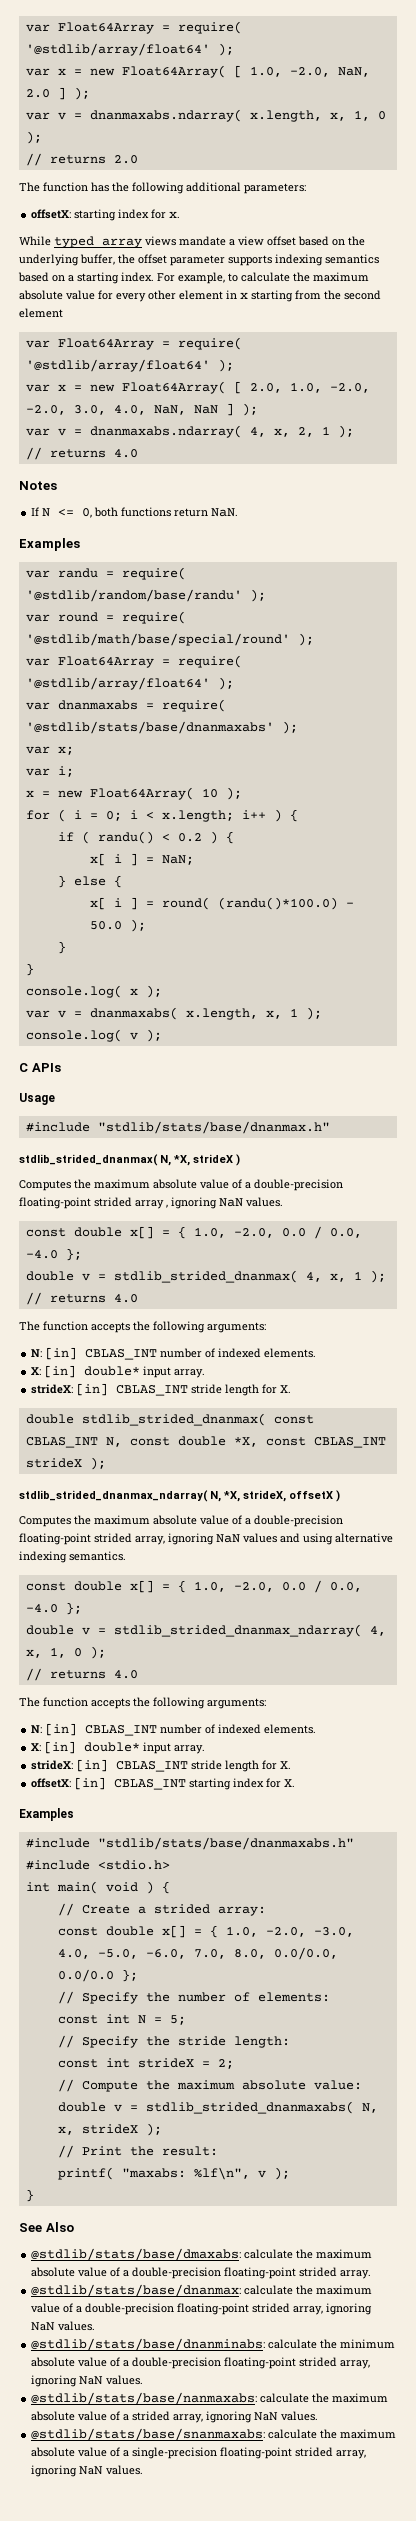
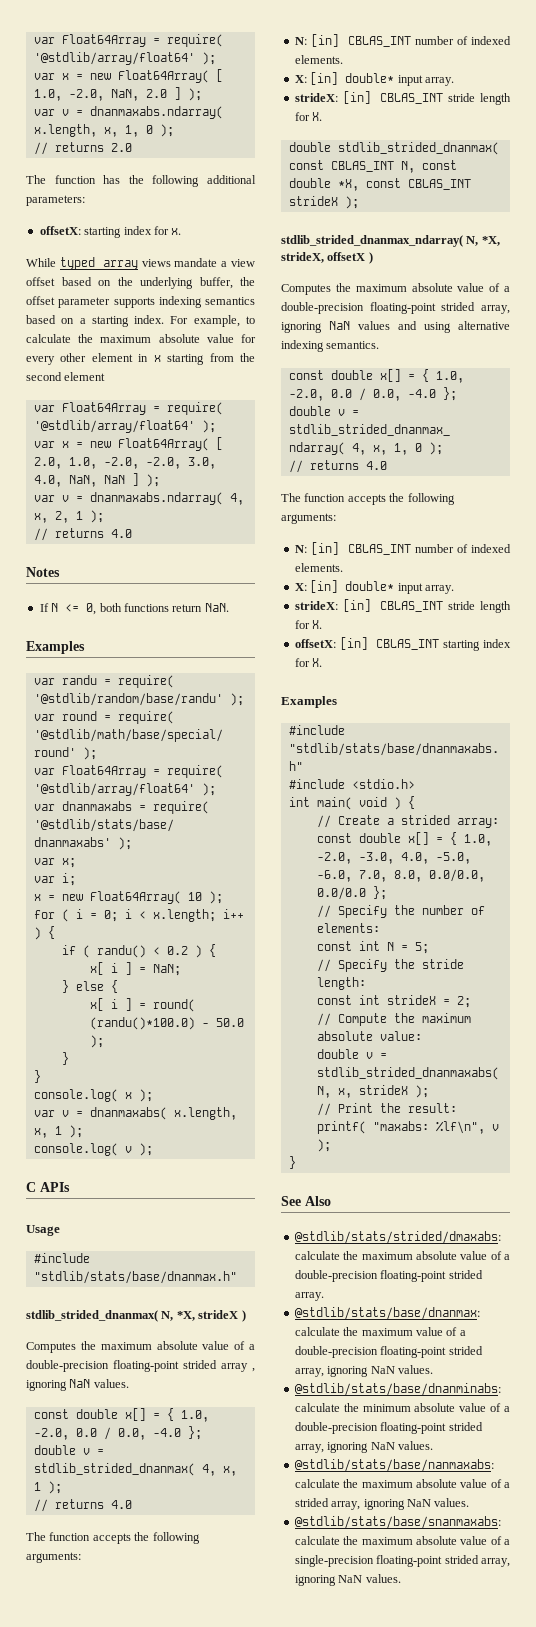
- @stdlib/stats/base/dmaxabs: calculate the maximum absolute value of a double-precision floating-point strided array.
+ @stdlib/stats/strided/dmaxabs: calculate the maximum absolute value of a double-precision floating-point strided array.

